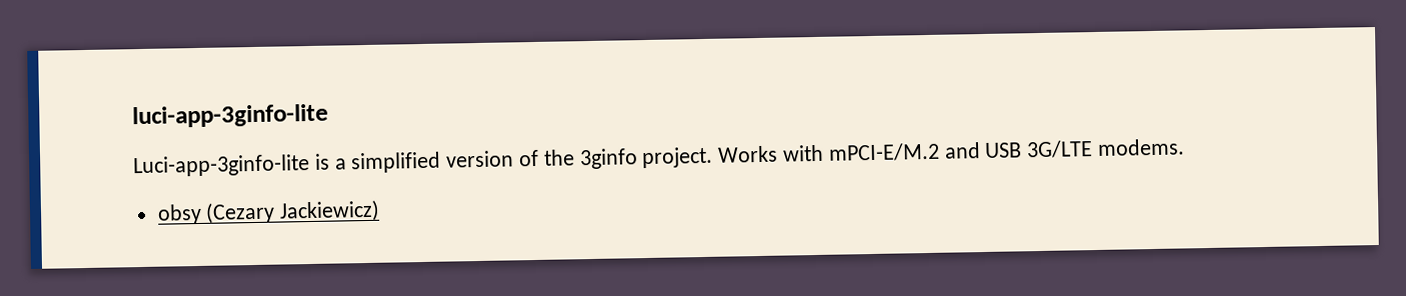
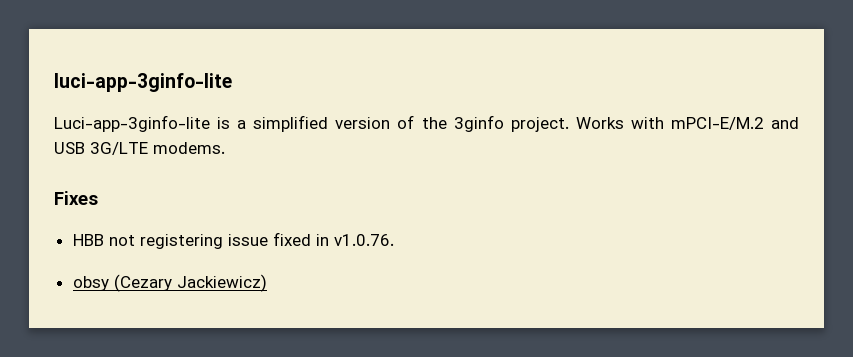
+ Fixes
+ HBB not registering issue fixed in v1.0.76.

